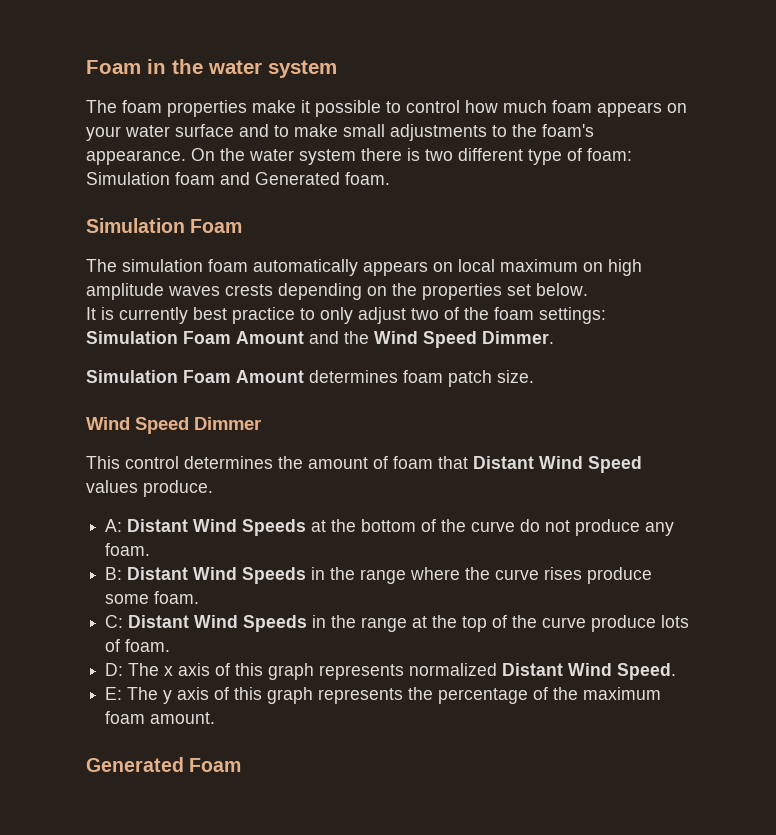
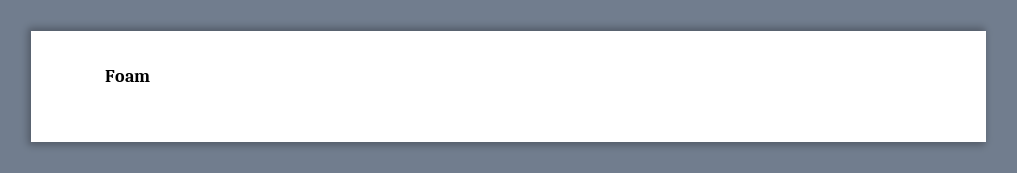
- Foam in the water system
- The foam properties make it possible to control how much foam appears on your water surface and to make small adjustments to the foam's appearance. On the water system there is two different type of foam: Simulation foam and Generated foam.
- Simulation Foam
- The simulation foam automatically appears on local maximum on high amplitude waves crests depending on the properties set below.
- It is currently best practice to only adjust two of the foam settings: Simulation Foam Amount and the Wind Speed Dimmer.
- Simulation Foam Amount determines foam patch size.
- Wind Speed Dimmer
- This control determines the amount of foam that Distant Wind Speed values produce.
- A: Distant Wind Speeds at the bottom of the curve do not produce any foam.
- B: Distant Wind Speeds in the range where the curve rises produce some foam.
- C: Distant Wind Speeds in the range at the top of the curve produce lots of foam.
- D: The x axis of this graph represents normalized Distant Wind Speed.
- E: The y axis of this graph represents the percentage of the maximum foam amount.
- Generated Foam
+ Foam

